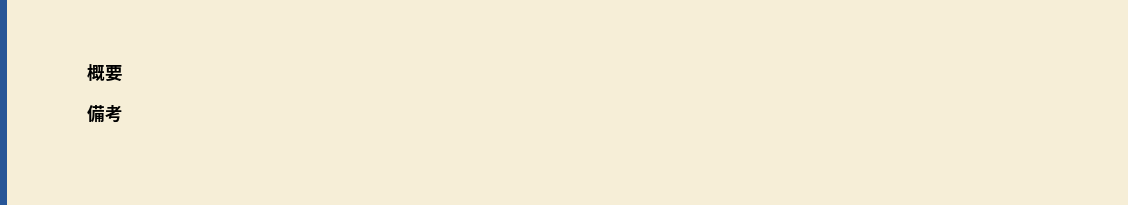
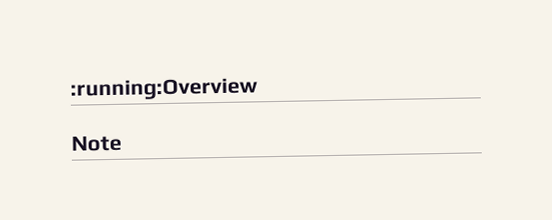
- 概要
- 備考
+ :running:Overview
+ Note

